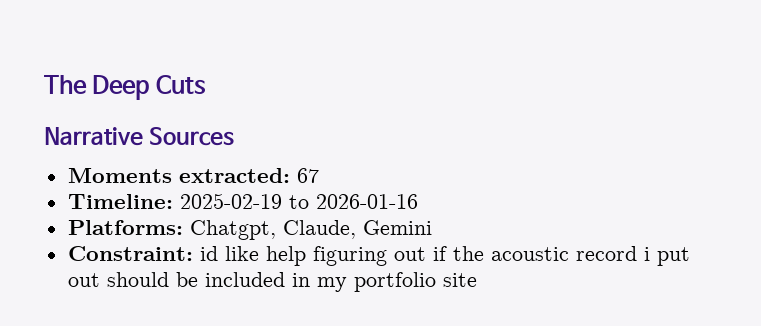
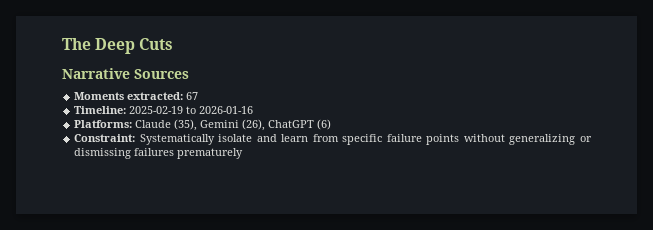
- Platforms: Chatgpt, Claude, Gemini
- Constraint: id like help figuring out if the acoustic record i put out should be included in my portfolio site
+ Platforms: Claude (35), Gemini (26), ChatGPT (6)
+ Constraint: Systematically isolate and learn from specific failure points without generalizing or dismissing failures prematurely

